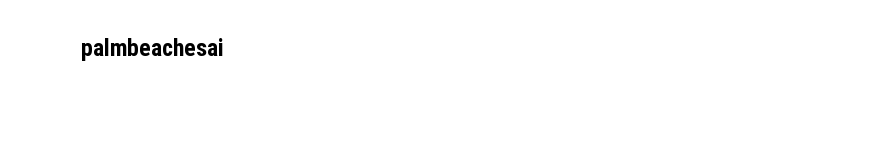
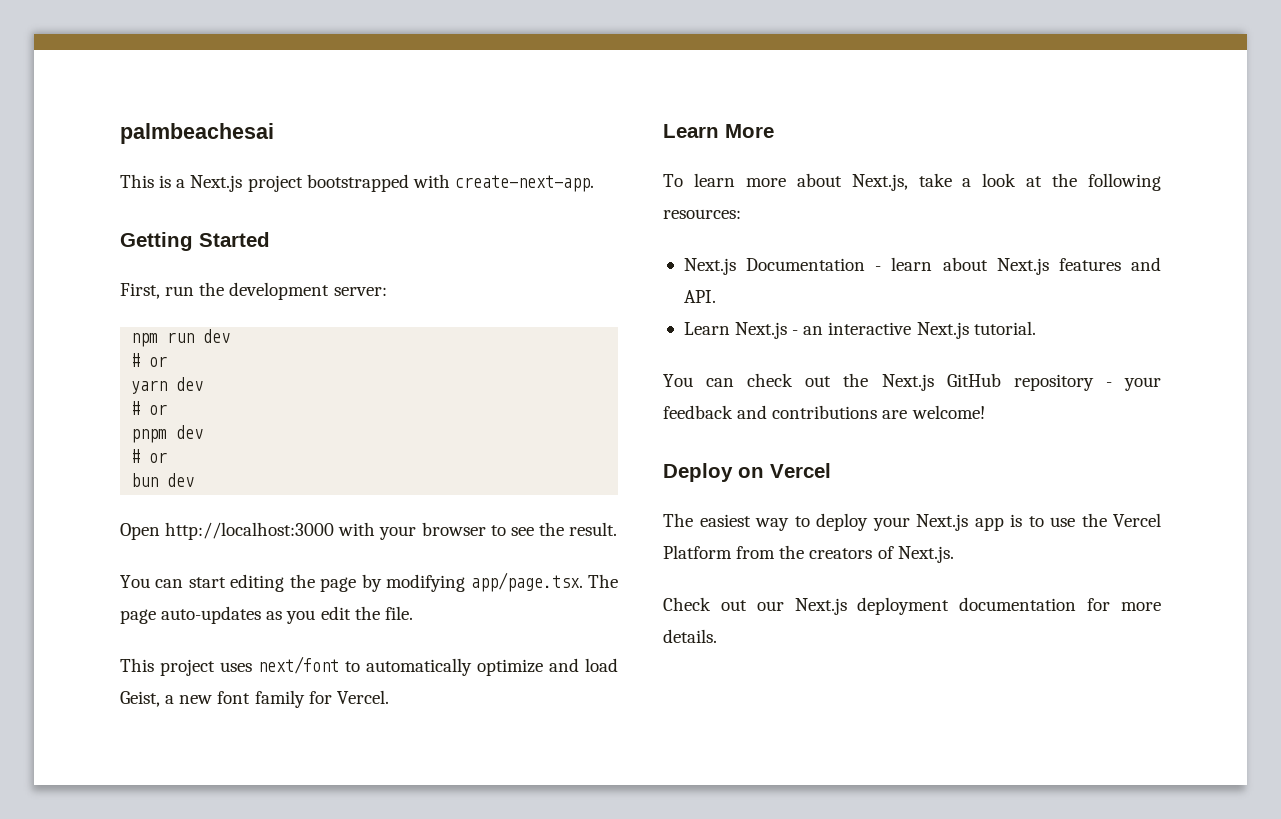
+ This is a Next.js project bootstrapped with create-next-app.
+ Getting Started
+ First, run the development server:
+ npm run dev
+ # or
+ yarn dev
+ # or
+ pnpm dev
+ # or
+ bun dev
+ Open http://localhost:3000 with your browser to see the result.
+ You can start editing the page by modifying app/page.tsx. The page auto-updates as you edit the file.
+ This project uses next/font to automatically optimize and load Geist, a new font family for Vercel.
+ Learn More
+ To learn more about Next.js, take a look at the following resources:
+ Next.js Documentation - learn about Next.js features and API.
+ Learn Next.js - an interactive Next.js tutorial.
+ You can check out the Next.js GitHub repository - your feedback and contributions are welcome!
+ Deploy on Vercel
+ The easiest way to deploy your Next.js app is to use the Vercel Platform from the creators of Next.js.
+ Check out our Next.js deployment documentation for more details.

